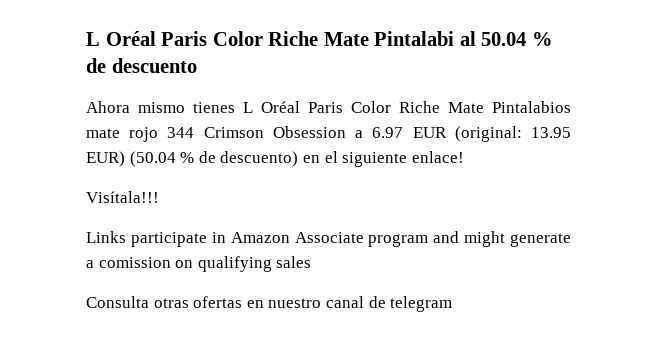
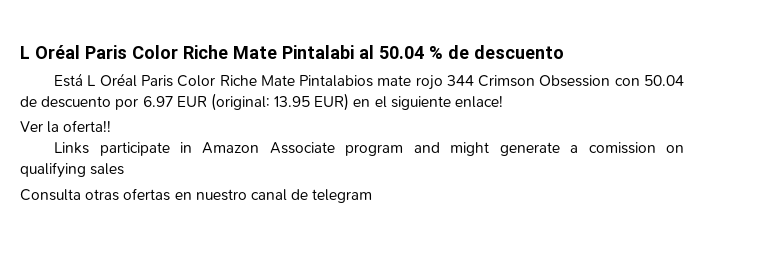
- Ahora mismo tienes L Oréal Paris Color Riche Mate Pintalabios mate rojo 344 Crimson Obsession a 6.97 EUR (original: 13.95 EUR) (50.04 % de descuento) en el siguiente enlace!
+ Está L Oréal Paris Color Riche Mate Pintalabios mate rojo 344 Crimson Obsession con 50.04 de descuento por 6.97 EUR (original: 13.95 EUR) en el siguiente enlace!
- Visítala!!!
+ Ver la oferta!!

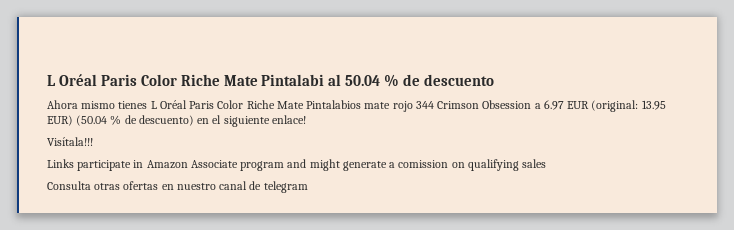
- Está L Oréal Paris Color Riche Mate Pintalabios mate rojo 344 Crimson Obsession con 50.04 de descuento por 6.97 EUR (original: 13.95 EUR) en el siguiente enlace!
+ Ahora mismo tienes L Oréal Paris Color Riche Mate Pintalabios mate rojo 344 Crimson Obsession a 6.97 EUR (original: 13.95 EUR) (50.04 % de descuento) en el siguiente enlace!
- Ver la oferta!!
+ Visítala!!!

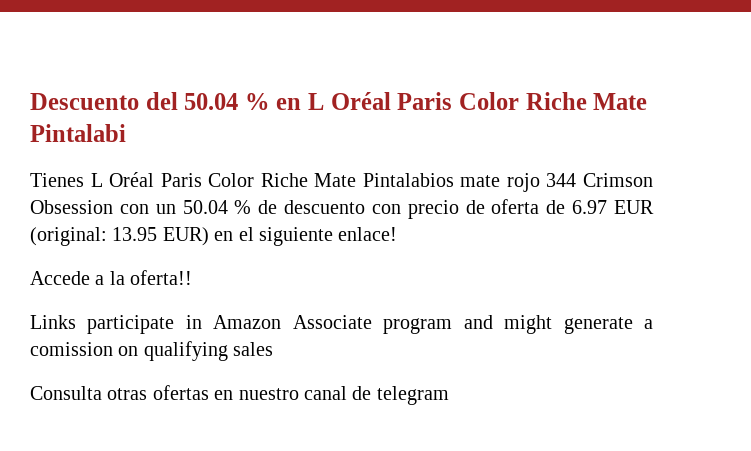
- L Oréal Paris Color Riche Mate Pintalabi al 50.04 % de descuento
- Ahora mismo tienes L Oréal Paris Color Riche Mate Pintalabios mate rojo 344 Crimson Obsession a 6.97 EUR (original: 13.95 EUR) (50.04 % de descuento) en el siguiente enlace!
+ Descuento del 50.04 % en L Oréal Paris Color Riche Mate Pintalabi
+ Tienes L Oréal Paris Color Riche Mate Pintalabios mate rojo 344 Crimson Obsession con un 50.04 % de descuento con precio de oferta de 6.97 EUR (original: 13.95 EUR) en el siguiente enlace!
- Visítala!!!
+ Accede a la oferta!!

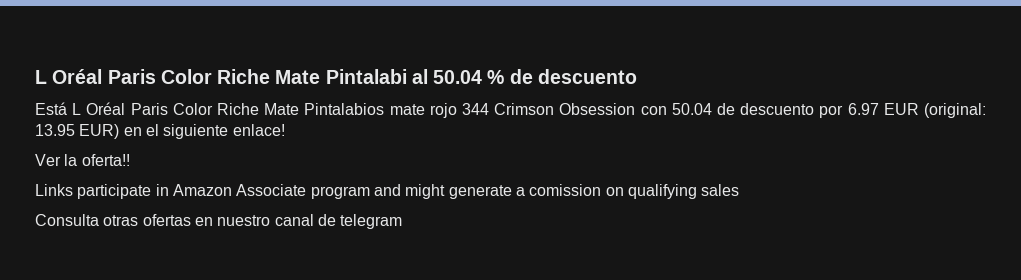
- Descuento del 50.04 % en L Oréal Paris Color Riche Mate Pintalabi
- Tienes L Oréal Paris Color Riche Mate Pintalabios mate rojo 344 Crimson Obsession con un 50.04 % de descuento con precio de oferta de 6.97 EUR (original: 13.95 EUR) en el siguiente enlace!
+ L Oréal Paris Color Riche Mate Pintalabi al 50.04 % de descuento
+ Está L Oréal Paris Color Riche Mate Pintalabios mate rojo 344 Crimson Obsession con 50.04 de descuento por 6.97 EUR (original: 13.95 EUR) en el siguiente enlace!
- Accede a la oferta!!
+ Ver la oferta!!

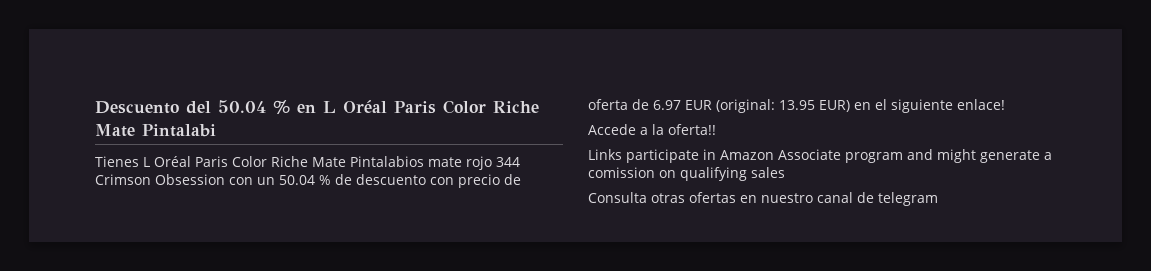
- L Oréal Paris Color Riche Mate Pintalabi al 50.04 % de descuento
- Está L Oréal Paris Color Riche Mate Pintalabios mate rojo 344 Crimson Obsession con 50.04 de descuento por 6.97 EUR (original: 13.95 EUR) en el siguiente enlace!
+ Descuento del 50.04 % en L Oréal Paris Color Riche Mate Pintalabi
+ Tienes L Oréal Paris Color Riche Mate Pintalabios mate rojo 344 Crimson Obsession con un 50.04 % de descuento con precio de oferta de 6.97 EUR (original: 13.95 EUR) en el siguiente enlace!
- Ver la oferta!!
+ Accede a la oferta!!

